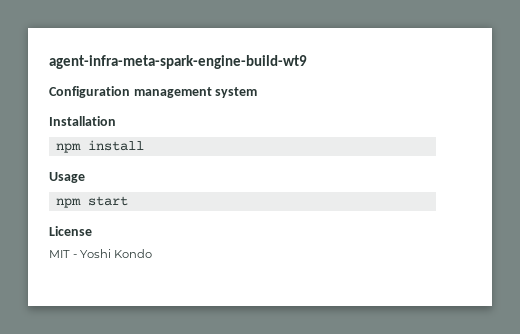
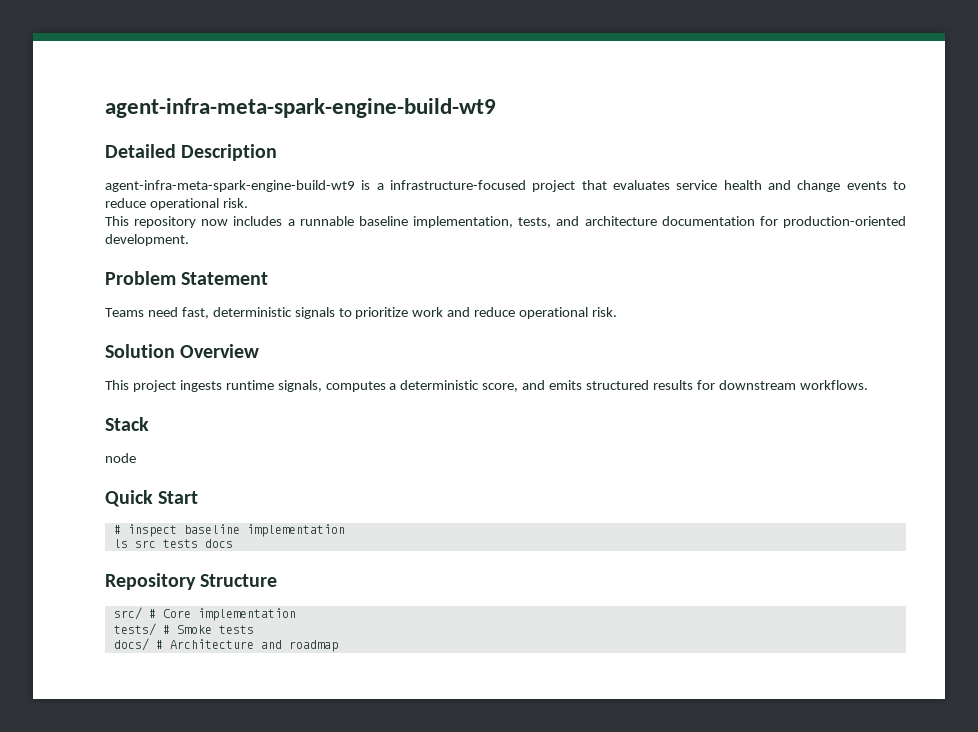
- Configuration management system
- Installation
- npm install
- Usage
- npm start
- License
- MIT - Yoshi Kondo
+ Detailed Description
+ agent-infra-meta-spark-engine-build-wt9 is a infrastructure-focused project that evaluates service health and change events to reduce operational risk.
+ This repository now includes a runnable baseline implementation, tests, and architecture documentation for production-oriented development.
+ Problem Statement
+ Teams need fast, deterministic signals to prioritize work and reduce operational risk.
+ Solution Overview
+ This project ingests runtime signals, computes a deterministic score, and emits structured results for downstream workflows.
+ Stack
+ node
+ Quick Start
+ # inspect baseline implementation
+ ls src tests docs
+ Repository Structure
+ src/ # Core implementation
+ tests/ # Smoke tests
+ docs/ # Architecture and roadmap

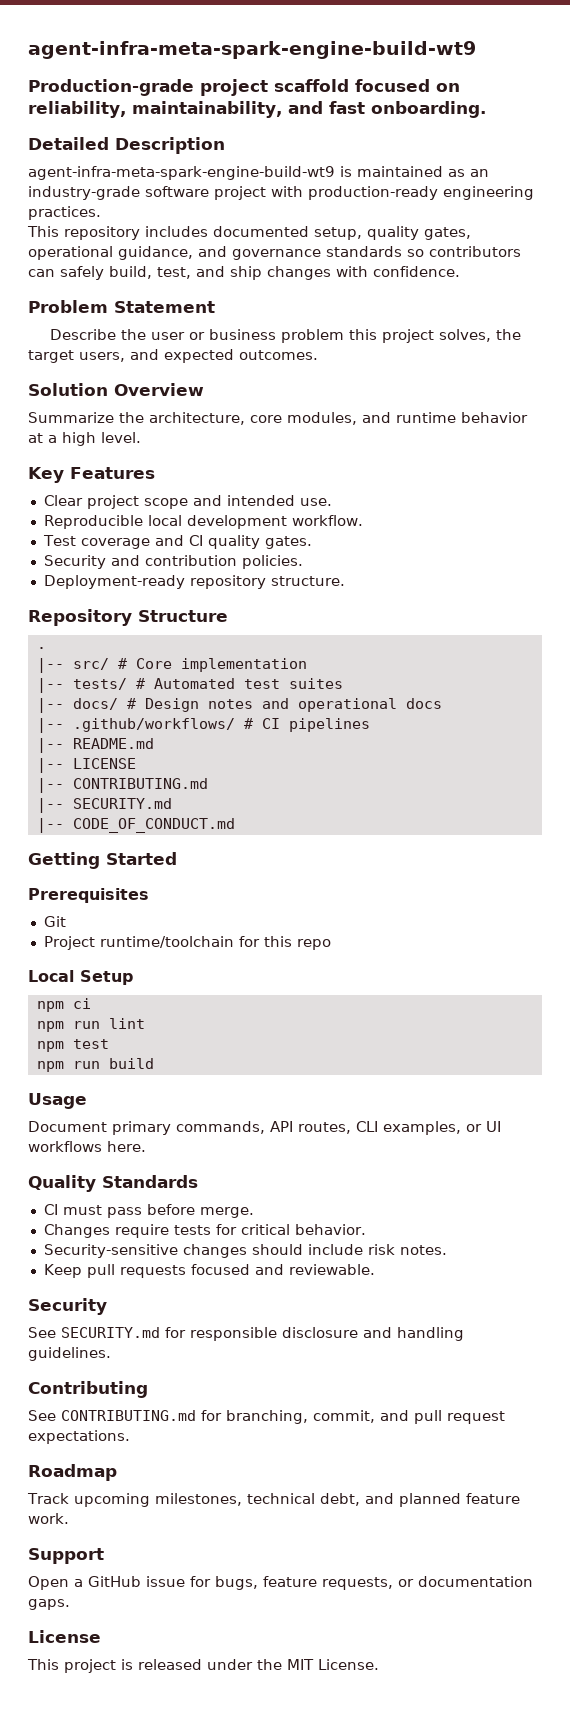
+ Production-grade project scaffold focused on reliability, maintainability, and fast onboarding.
  Detailed Description
- agent-infra-meta-spark-engine-build-wt9 is a infrastructure-focused project that evaluates service health and change events to reduce operational risk.
- This repository now includes a runnable baseline implementation, tests, and architecture documentation for production-oriented development.
+ agent-infra-meta-spark-engine-build-wt9 is maintained as an industry-grade software project with production-ready engineering practices.
+ This repository includes documented setup, quality gates, operational guidance, and governance standards so contributors can safely build, test, and ship changes with confidence.
  Problem Statement
- Teams need fast, deterministic signals to prioritize work and reduce operational risk.
+ Describe the user or business problem this project solves, the target users, and expected outcomes.
  Solution Overview
- This project ingests runtime signals, computes a deterministic score, and emits structured results for downstream workflows.
- Stack
- node
- Quick Start
- # inspect baseline implementation
- ls src tests docs
+ Summarize the architecture, core modules, and runtime behavior at a high level.
+ Key Features
+ Clear project scope and intended use.
+ Reproducible local development workflow.
+ Test coverage and CI quality gates.
+ Security and contribution policies.
+ Deployment-ready repository structure.
- src/ # Core implementation
+ .
+ |-- src/ # Core implementation
- tests/ # Smoke tests
- docs/ # Architecture and roadmap
+ |-- tests/ # Automated test suites
+ |-- docs/ # Design notes and operational docs
+ |-- .github/workflows/ # CI pipelines
+ |-- README.md
+ |-- LICENSE
+ |-- CONTRIBUTING.md
+ |-- SECURITY.md
+ |-- CODE_OF_CONDUCT.md
+ Getting Started
+ Prerequisites
+ Git
+ Project runtime/toolchain for this repo
+ Local Setup
+ npm ci
+ npm run lint
+ npm test
+ npm run build
+ Usage
+ Document primary commands, API routes, CLI examples, or UI workflows here.
+ Quality Standards
+ CI must pass before merge.
+ Changes require tests for critical behavior.
+ Security-sensitive changes should include risk notes.
+ Keep pull requests focused and reviewable.
+ Security
+ See SECURITY.md for responsible disclosure and handling guidelines.
+ Contributing
+ See CONTRIBUTING.md for branching, commit, and pull request expectations.
+ Roadmap
+ Track upcoming milestones, technical debt, and planned feature work.
+ Support
+ Open a GitHub issue for bugs, feature requests, or documentation gaps.
+ License
+ This project is released under the MIT License.

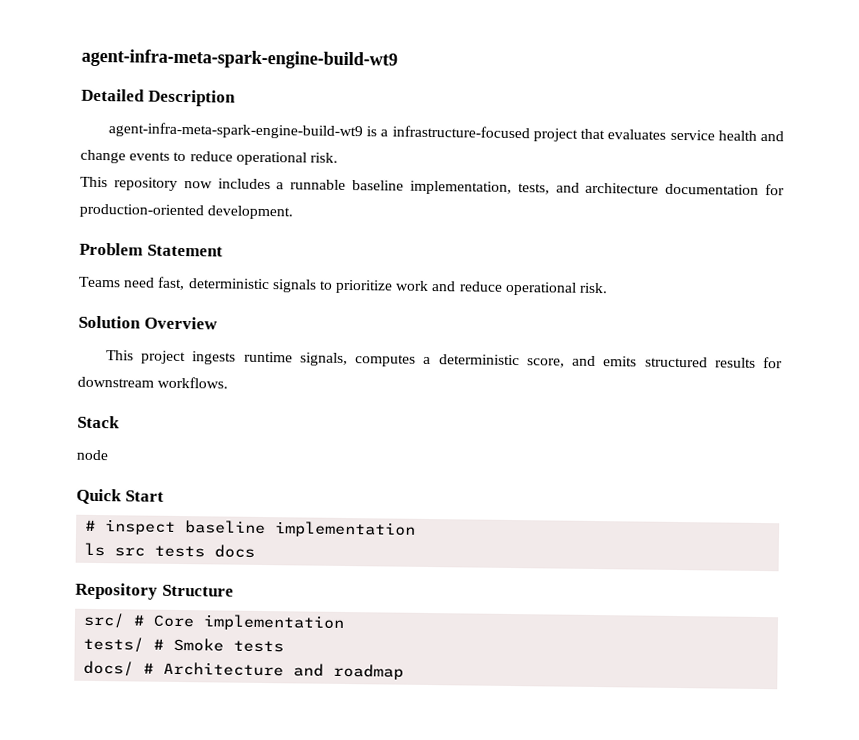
- Production-grade project scaffold focused on reliability, maintainability, and fast onboarding.
  Detailed Description
- agent-infra-meta-spark-engine-build-wt9 is maintained as an industry-grade software project with production-ready engineering practices.
- This repository includes documented setup, quality gates, operational guidance, and governance standards so contributors can safely build, test, and ship changes with confidence.
+ agent-infra-meta-spark-engine-build-wt9 is a infrastructure-focused project that evaluates service health and change events to reduce operational risk.
+ This repository now includes a runnable baseline implementation, tests, and architecture documentation for production-oriented development.
  Problem Statement
- Describe the user or business problem this project solves, the target users, and expected outcomes.
+ Teams need fast, deterministic signals to prioritize work and reduce operational risk.
  Solution Overview
- Summarize the architecture, core modules, and runtime behavior at a high level.
- Key Features
- Clear project scope and intended use.
- Reproducible local development workflow.
- Test coverage and CI quality gates.
- Security and contribution policies.
- Deployment-ready repository structure.
+ This project ingests runtime signals, computes a deterministic score, and emits structured results for downstream workflows.
+ Stack
+ node
+ Quick Start
+ # inspect baseline implementation
+ ls src tests docs
- .
- |-- src/ # Core implementation
+ src/ # Core implementation
- |-- tests/ # Automated test suites
- |-- docs/ # Design notes and operational docs
- |-- .github/workflows/ # CI pipelines
- |-- README.md
- |-- LICENSE
- |-- CONTRIBUTING.md
- |-- SECURITY.md
- |-- CODE_OF_CONDUCT.md
- Getting Started
- Prerequisites
- Git
- Project runtime/toolchain for this repo
- Local Setup
- npm ci
- npm run lint
- npm test
- npm run build
- Usage
- Document primary commands, API routes, CLI examples, or UI workflows here.
- Quality Standards
- CI must pass before merge.
- Changes require tests for critical behavior.
- Security-sensitive changes should include risk notes.
- Keep pull requests focused and reviewable.
- Security
- See SECURITY.md for responsible disclosure and handling guidelines.
- Contributing
- See CONTRIBUTING.md for branching, commit, and pull request expectations.
- Roadmap
- Track upcoming milestones, technical debt, and planned feature work.
- Support
- Open a GitHub issue for bugs, feature requests, or documentation gaps.
- License
- This project is released under the MIT License.
+ tests/ # Smoke tests
+ docs/ # Architecture and roadmap

